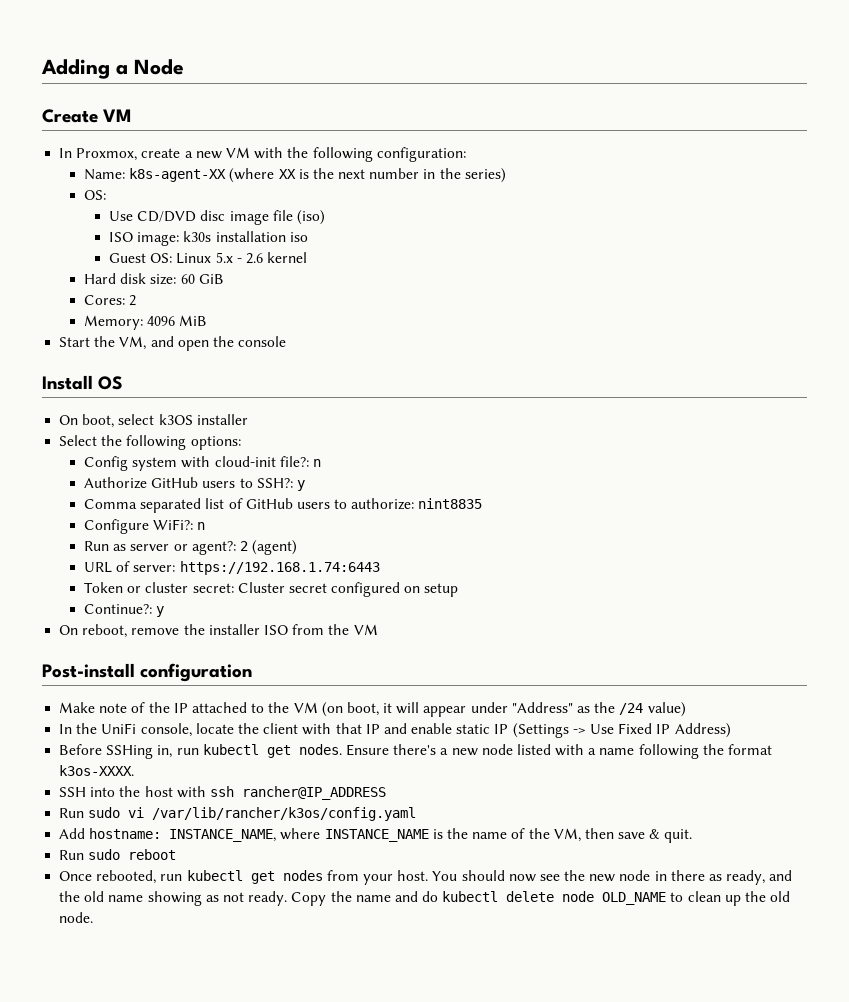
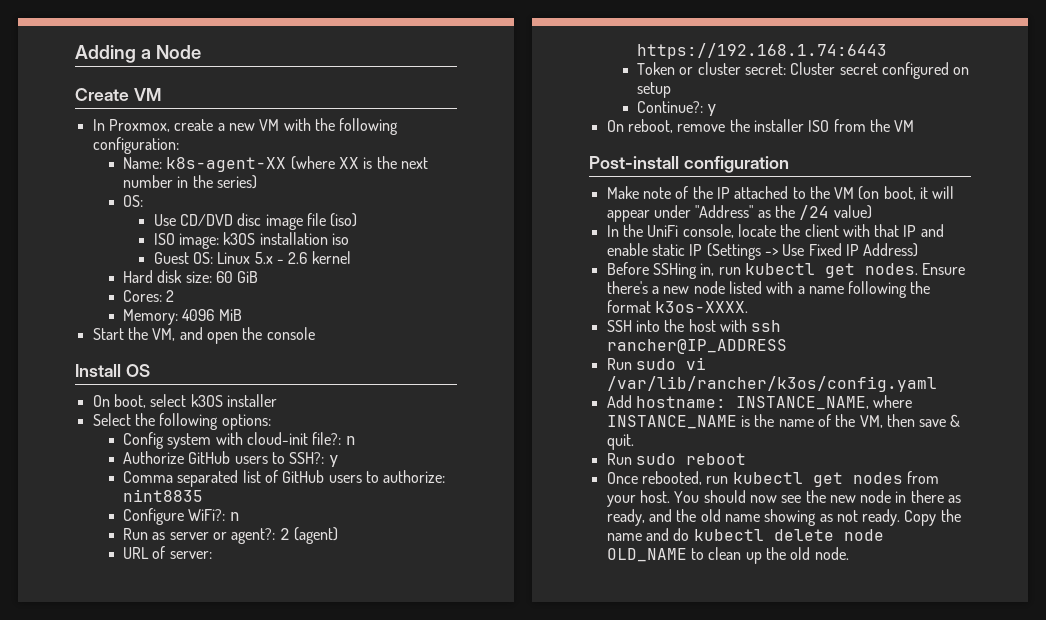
- ISO image: k30s installation iso
+ ISO image: k3OS installation iso

